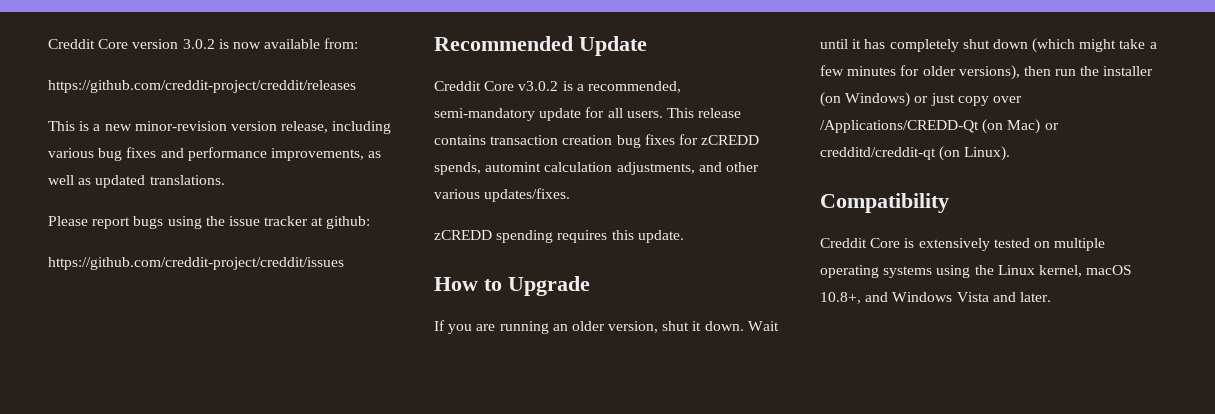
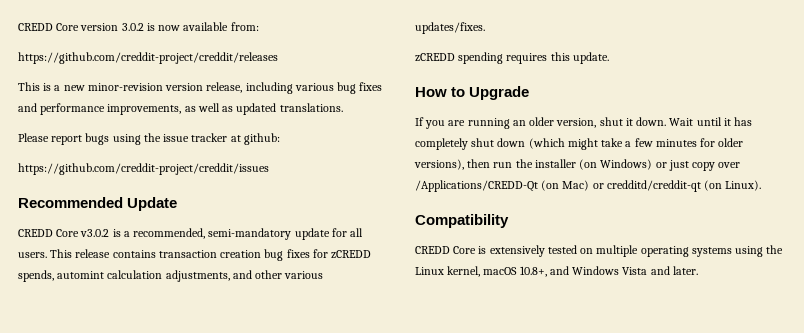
- Creddit Core version 3.0.2 is now available from:
+ CREDD Core version 3.0.2 is now available from:
- Creddit Core v3.0.2 is a recommended, semi-mandatory update for all users.
+ CREDD Core v3.0.2 is a recommended, semi-mandatory update for all users.
- Creddit Core is extensively tested on multiple operating systems using the Linux kernel, macOS 10.8+, and Windows Vista and later.
+ CREDD Core is extensively tested on multiple operating systems using the Linux kernel, macOS 10.8+, and Windows Vista and later.

